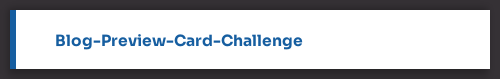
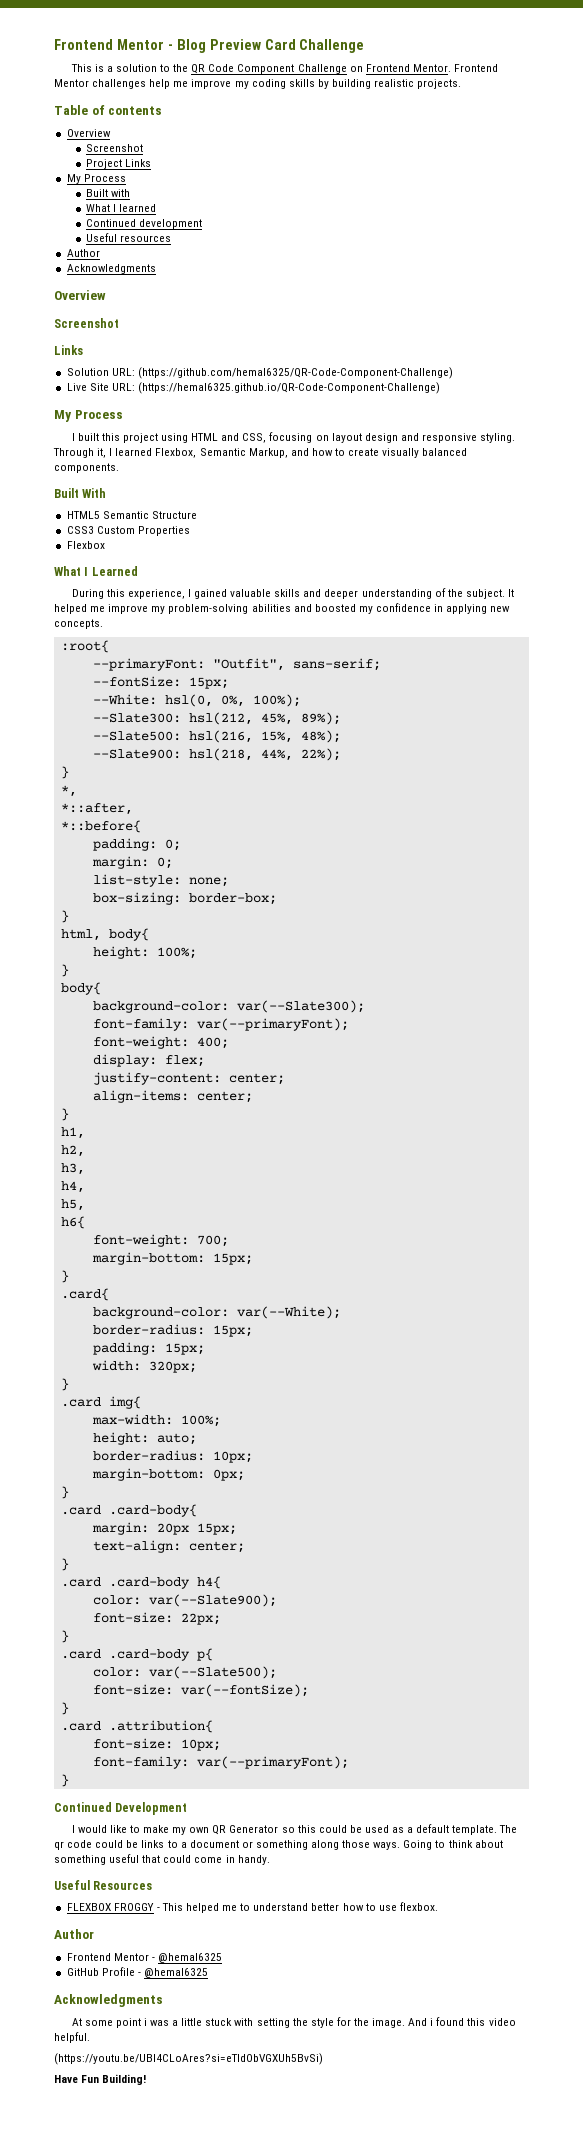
- Blog-Preview-Card-Challenge
+ Frontend Mentor - Blog Preview Card Challenge
+ This is a solution to the QR Code Component Challenge on Frontend Mentor. Frontend Mentor challenges help me improve my coding skills by building realistic projects.
+ Table of contents
+ Overview
+ Screenshot
+ Project Links
+ My Process
+ Built with
+ What I learned
+ Continued development
+ Useful resources
+ Author
+ Acknowledgments
+ Overview
+ Screenshot
+ Links
+ Solution URL: (https://github.com/hemal6325/QR-Code-Component-Challenge)
+ Live Site URL: (https://hemal6325.github.io/QR-Code-Component-Challenge)
+ My Process
+ I built this project using HTML and CSS, focusing on layout design and responsive styling. Through it, I learned Flexbox, Semantic Markup, and how to create visually balanced components.
+ Built With
+ HTML5 Semantic Structure
+ CSS3 Custom Properties
+ Flexbox
+ What I Learned
+ During this experience, I gained valuable skills and deeper understanding of the subject. It helped me improve my problem-solving abilities and boosted my confidence in applying new concepts.
+ :root{
+ --primaryFont: "Outfit", sans-serif;
+ --fontSize: 15px;
+ --White: hsl(0, 0%, 100%);
+ --Slate300: hsl(212, 45%, 89%);
+ --Slate500: hsl(216, 15%, 48%);
+ --Slate900: hsl(218, 44%, 22%);
+ }
+ *,
+ *::after,
+ *::before{
+ padding: 0;
+ margin: 0;
+ list-style: none;
+ box-sizing: border-box;
+ }
+ html, body{
+ height: 100%;
+ }
+ body{
+ background-color: var(--Slate300);
+ font-family: var(--primaryFont);
+ font-weight: 400;
+ display: flex;
+ justify-content: center;
+ align-items: center;
+ }
+ h1,
+ h2,
+ h3,
+ h4,
+ h5,
+ h6{
+ font-weight: 700;
+ margin-bottom: 15px;
+ }
+ .card{
+ background-color: var(--White);
+ border-radius: 15px;
+ padding: 15px;
+ width: 320px;
+ }
+ .card img{
+ max-width: 100%;
+ height: auto;
+ border-radius: 10px;
+ margin-bottom: 0px;
+ }
+ .card .card-body{
+ margin: 20px 15px;
+ text-align: center;
+ }
+ .card .card-body h4{
+ color: var(--Slate900);
+ font-size: 22px;
+ }
+ .card .card-body p{
+ color: var(--Slate500);
+ font-size: var(--fontSize);
+ }
+ .card .attribution{
+ font-size: 10px;
+ font-family: var(--primaryFont);
+ }
+ Continued Development
+ I would like to make my own QR Generator so this could be used as a default template. The qr code could be links to a document or something along those ways. Going to think about something useful that could come in handy.
+ Useful Resources
+ FLEXBOX FROGGY - This helped me to understand better how to use flexbox.
+ Author
+ Frontend Mentor - @hemal6325
+ GitHub Profile - @hemal6325
+ Acknowledgments
+ At some point i was a little stuck with setting the style for the image. And i found this video helpful.
+ (https://youtu.be/UBI4CLoAres?si=eTldObVGXUh5BvSi)
+ Have Fun Building!

